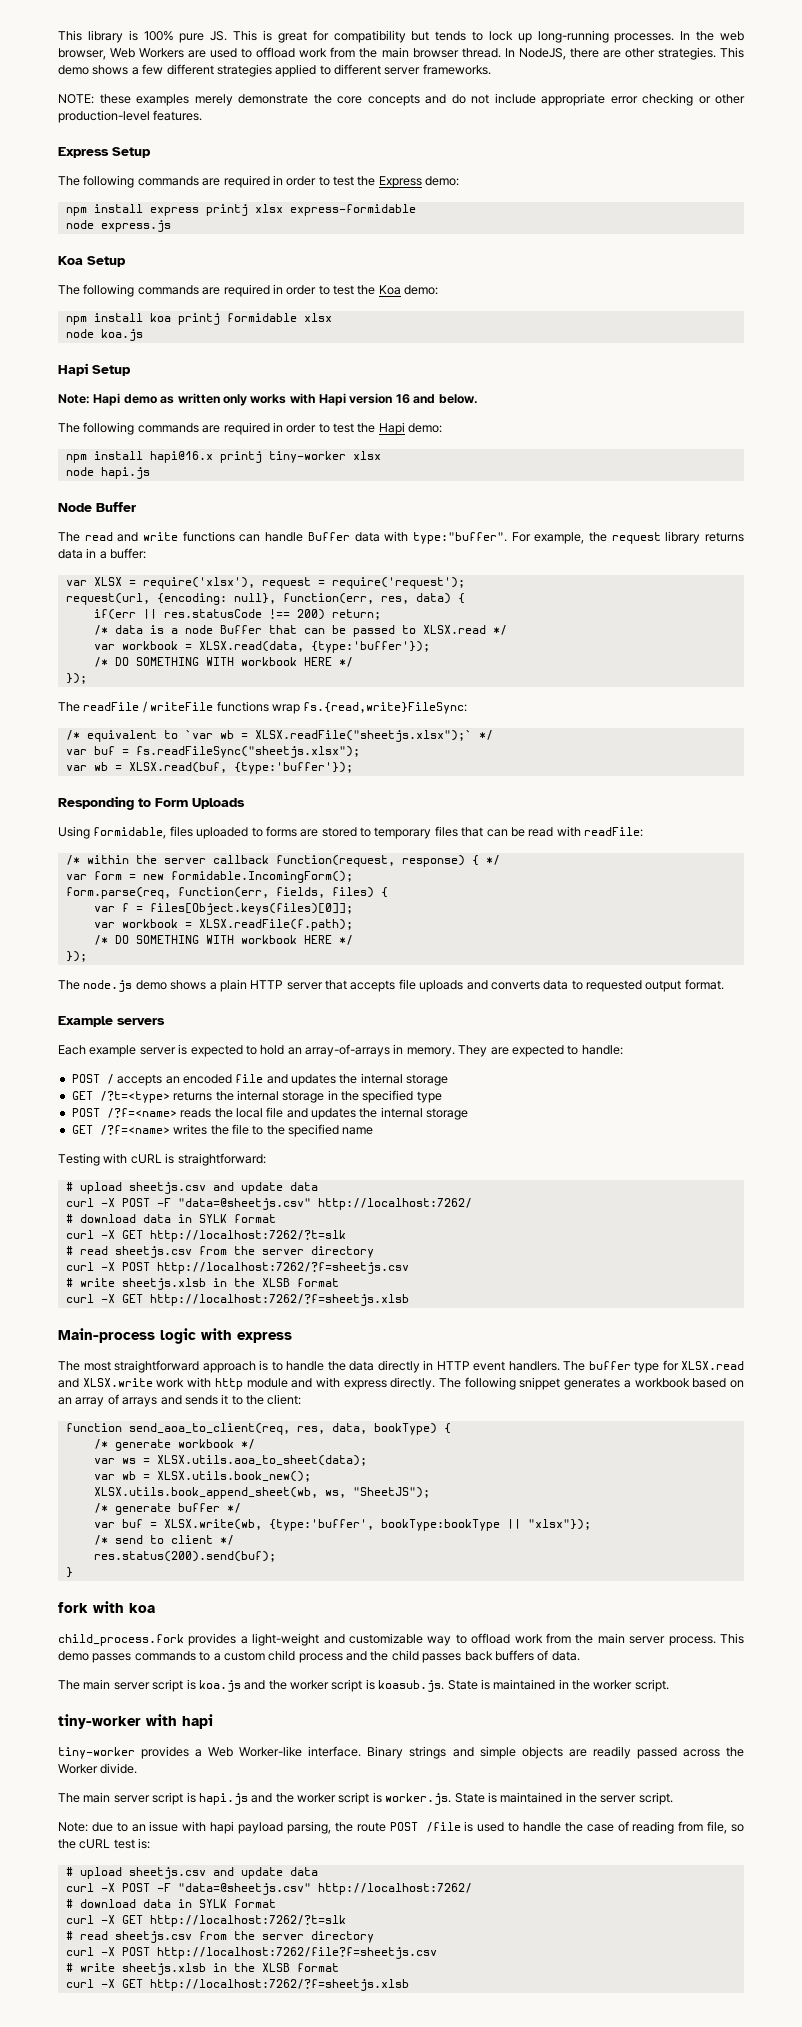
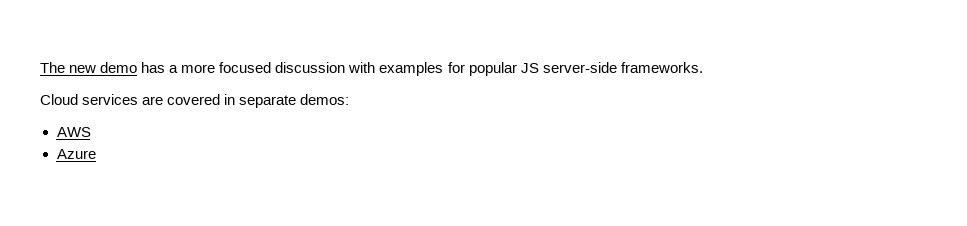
- This library is 100% pure JS. This is great for compatibility but tends to lock up long-running processes. In the web browser, Web Workers are used to offload work from the main browser thread. In NodeJS, there are other strategies. This demo shows a few different strategies applied to different server frameworks.
- NOTE: these examples merely demonstrate the core concepts and do not include appropriate error checking or other production-level features.
- Express Setup
- The following commands are required in order to test the Express demo:
- npm install express printj xlsx express-formidable
- node express.js
- Koa Setup
- The following commands are required in order to test the Koa demo:
- npm install koa printj formidable xlsx
- node koa.js
- Hapi Setup
- Note: Hapi demo as written only works with Hapi version 16 and below.
- The following commands are required in order to test the Hapi demo:
- npm install hapi@16.x printj tiny-worker xlsx
- node hapi.js
- Node Buffer
- The read and write functions can handle Buffer data with type:"buffer". For example, the request library returns data in a buffer:
- var XLSX = require('xlsx'), request = require('request');
- request(url, {encoding: null}, function(err, res, data) {
- if(err || res.statusCode !== 200) return;
- /* data is a node Buffer that can be passed to XLSX.read */
- var workbook = XLSX.read(data, {type:'buffer'});
- /* DO SOMETHING WITH workbook HERE */
- });
- The readFile / writeFile functions wrap fs.{read,write}FileSync:
- /* equivalent to `var wb = XLSX.readFile("sheetjs.xlsx");` */
- var buf = fs.readFileSync("sheetjs.xlsx");
- var wb = XLSX.read(buf, {type:'buffer'});
- Responding to Form Uploads
- Using formidable, files uploaded to forms are stored to temporary files that can be read with readFile:
- /* within the server callback function(request, response) { */
- var form = new formidable.IncomingForm();
- form.parse(req, function(err, fields, files) {
- var f = files[Object.keys(files)[0]];
- var workbook = XLSX.readFile(f.path);
- /* DO SOMETHING WITH workbook HERE */
- });
- The node.js demo shows a plain HTTP server that accepts file uploads and converts data to requested output format.
- Example servers
- Each example server is expected to hold an array-of-arrays in memory. They are expected to handle:
- POST / accepts an encoded file and updates the internal storage
- GET /?t=<type> returns the internal storage in the specified type
- POST /?f=<name> reads the local file and updates the internal storage
- GET /?f=<name> writes the file to the specified name
- Testing with cURL is straightforward:
- # upload sheetjs.csv and update data
- curl -X POST -F "data=@sheetjs.csv" http://localhost:7262/
- # download data in SYLK format
- curl -X GET http://localhost:7262/?t=slk
- # read sheetjs.csv from the server directory
- curl -X POST http://localhost:7262/?f=sheetjs.csv
- # write sheetjs.xlsb in the XLSB format
- curl -X GET http://localhost:7262/?f=sheetjs.xlsb
- Main-process logic with express
- The most straightforward approach is to handle the data directly in HTTP event handlers. The buffer type for XLSX.read and XLSX.write work with http module and with express directly. The following snippet generates a workbook based on an array of arrays and sends it to the client:
- function send_aoa_to_client(req, res, data, bookType) {
- /* generate workbook */
- var ws = XLSX.utils.aoa_to_sheet(data);
- var wb = XLSX.utils.book_new();
- XLSX.utils.book_append_sheet(wb, ws, "SheetJS");
- /* generate buffer */
- var buf = XLSX.write(wb, {type:'buffer', bookType:bookType || "xlsx"});
- /* send to client */
- res.status(200).send(buf);
- }
- fork with koa
- child_process.fork provides a light-weight and customizable way to offload work from the main server process. This demo passes commands to a custom child process and the child passes back buffers of data.
- The main server script is koa.js and the worker script is koasub.js. State is maintained in the worker script.
- tiny-worker with hapi
- tiny-worker provides a Web Worker-like interface. Binary strings and simple objects are readily passed across the Worker divide.
- The main server script is hapi.js and the worker script is worker.js. State is maintained in the server script.
- Note: due to an issue with hapi payload parsing, the route POST /file is used to handle the case of reading from file, so the cURL test is:
- # upload sheetjs.csv and update data
- curl -X POST -F "data=@sheetjs.csv" http://localhost:7262/
- # download data in SYLK format
- curl -X GET http://localhost:7262/?t=slk
- # read sheetjs.csv from the server directory
- curl -X POST http://localhost:7262/file?f=sheetjs.csv
- # write sheetjs.xlsb in the XLSB format
- curl -X GET http://localhost:7262/?f=sheetjs.xlsb
+ The new demo has a more focused discussion with examples for popular JS server-side frameworks.
+ Cloud services are covered in separate demos:
+ AWS
+ Azure

